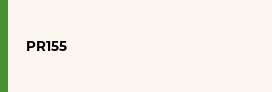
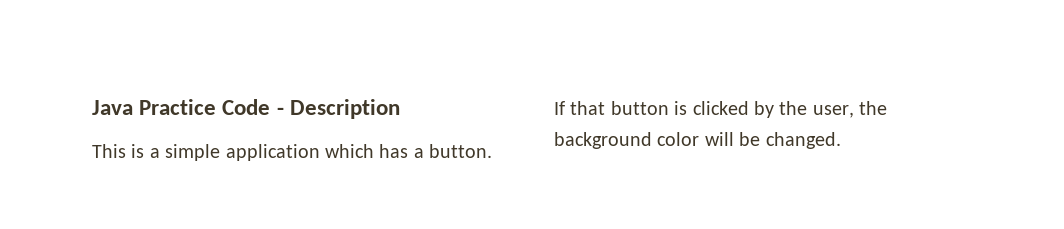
- PR155
+ Java Practice Code - Description
+ This is a simple application which has a button. If that button is clicked by the user, the background color will be changed.

